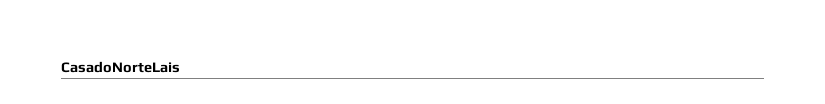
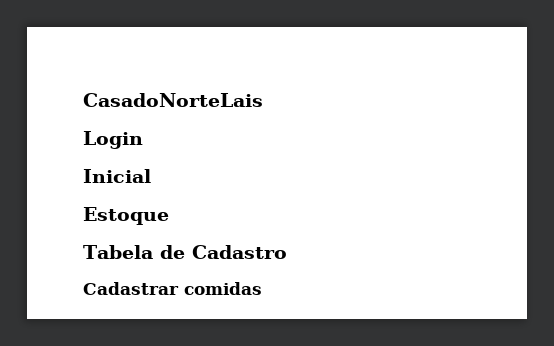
+ Login
+ Inicial
+ Estoque
+ Tabela de Cadastro
+ Cadastrar comidas

